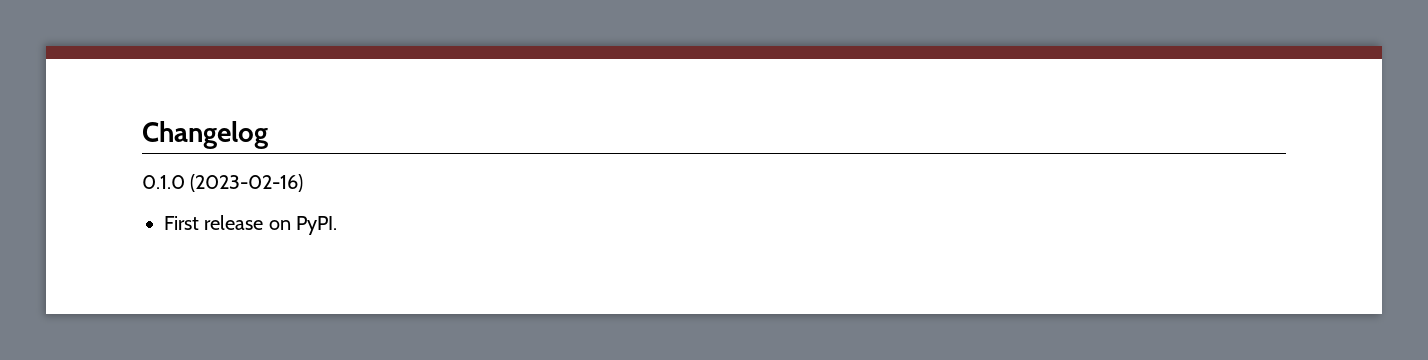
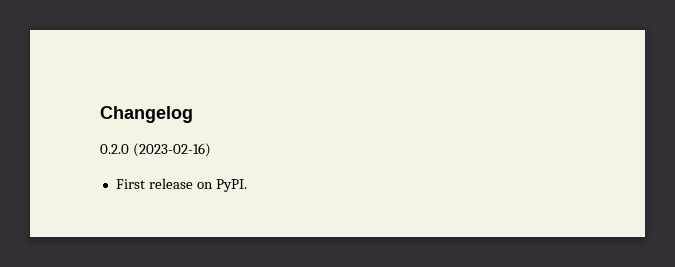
- 0.1.0 (2023-02-16)
+ 0.2.0 (2023-02-16)

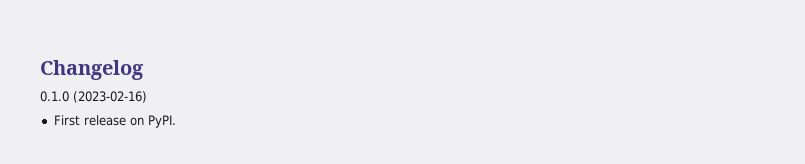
- 0.2.0 (2023-02-16)
+ 0.1.0 (2023-02-16)

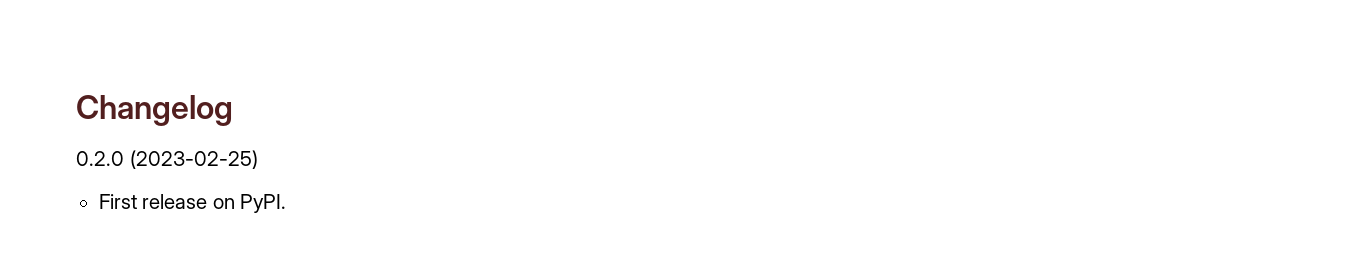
- 0.1.0 (2023-02-16)
+ 0.2.0 (2023-02-25)

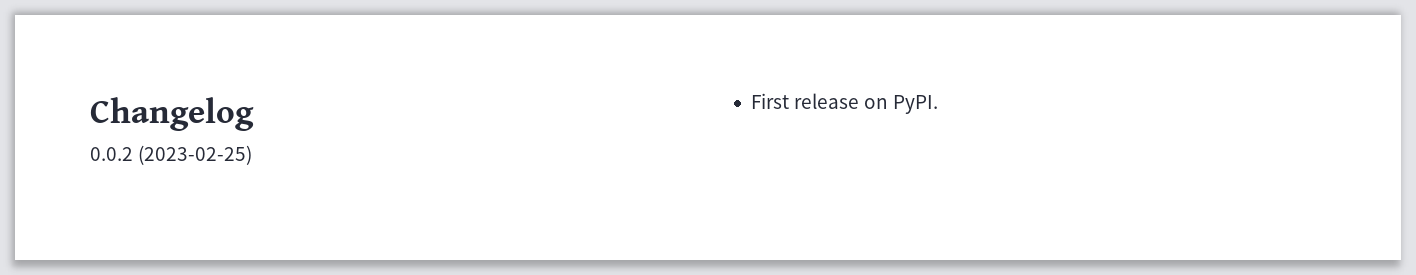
- 0.2.0 (2023-02-25)
+ 0.0.2 (2023-02-25)

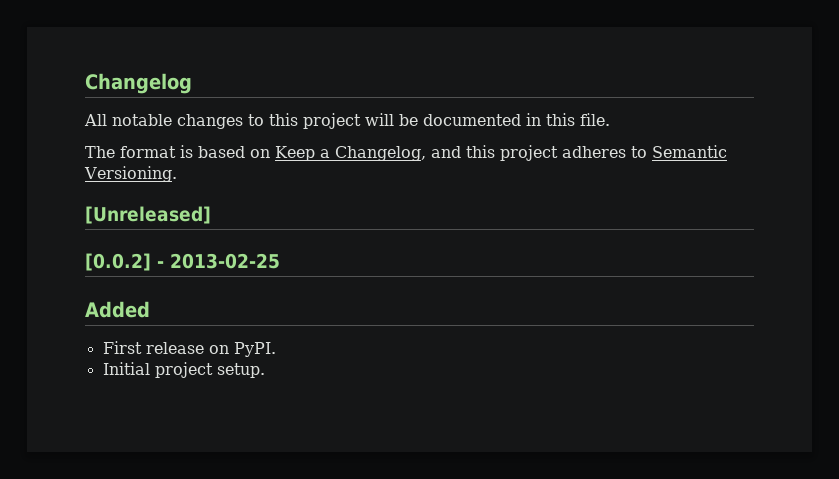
- 0.0.2 (2023-02-25)
+ All notable changes to this project will be documented in this file.
+ The format is based on Keep a Changelog, and this project adheres to Semantic Versioning.
+ [Unreleased]
+ [0.0.2] - 2013-02-25
+ Added
+ Initial project setup.

